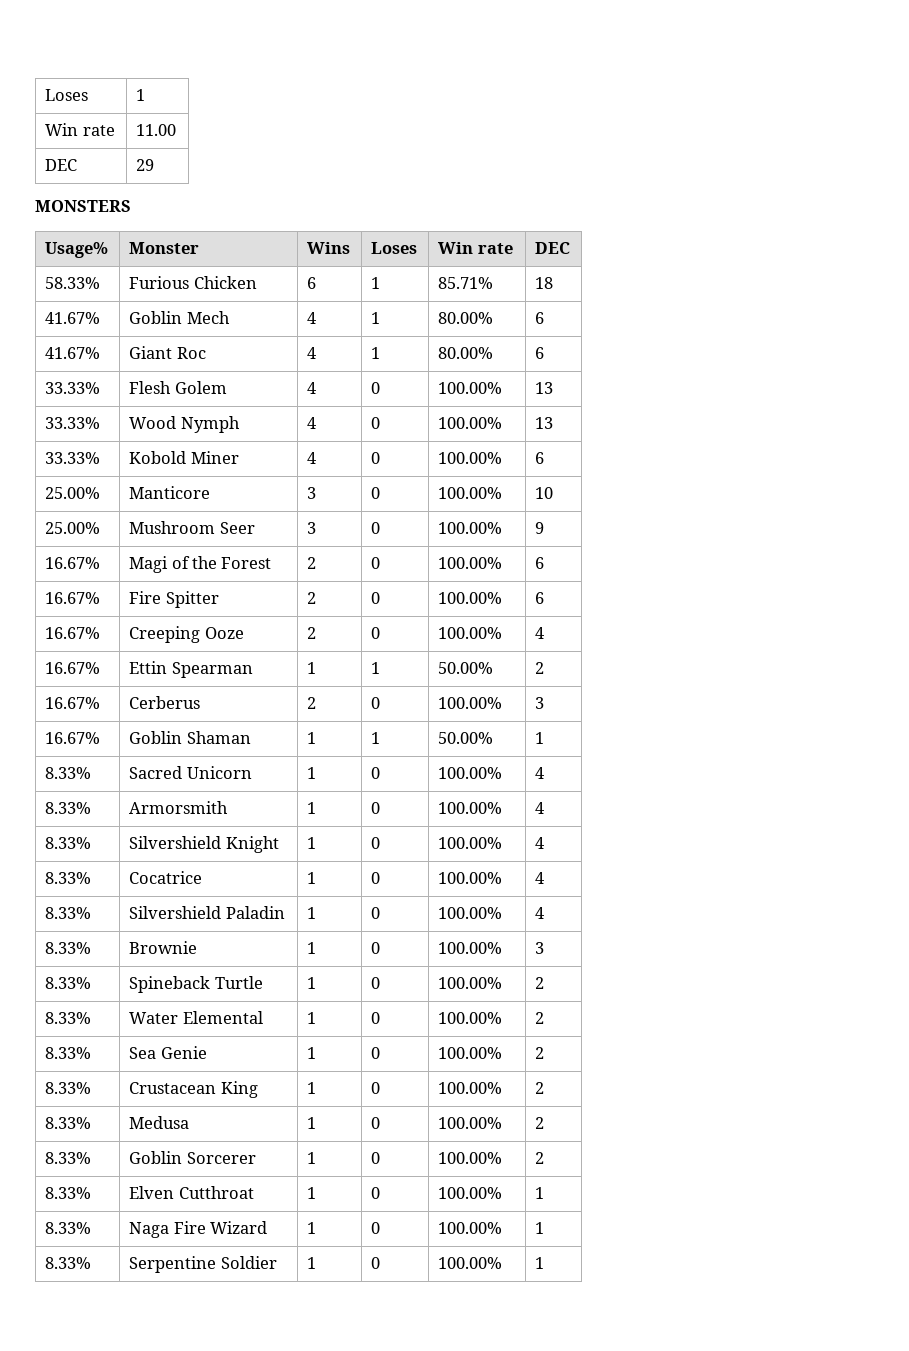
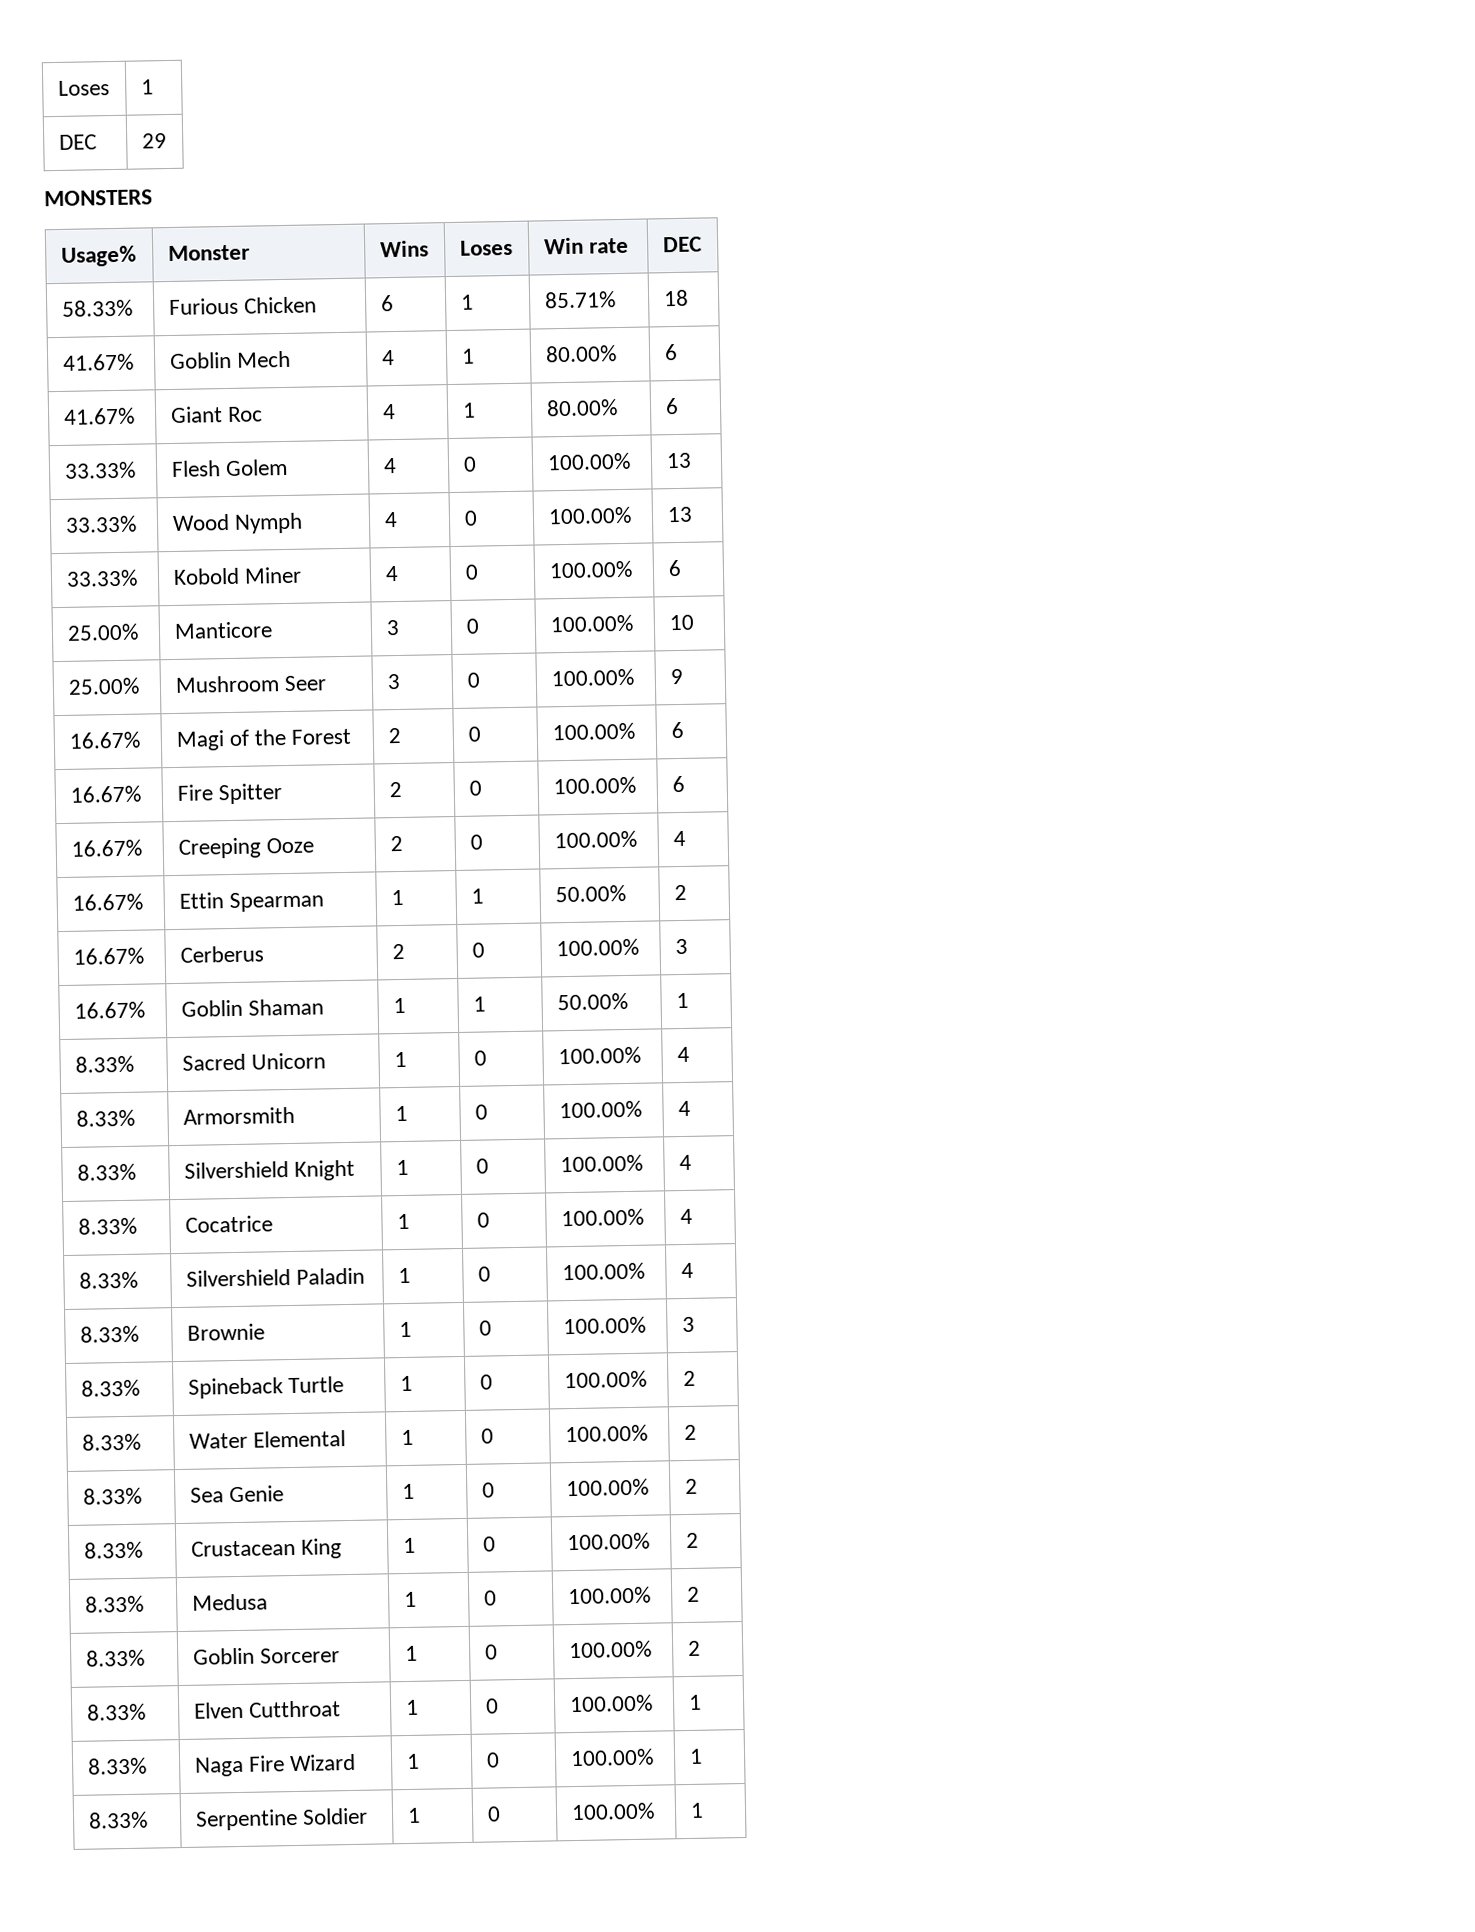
- Win rate | 11.00

